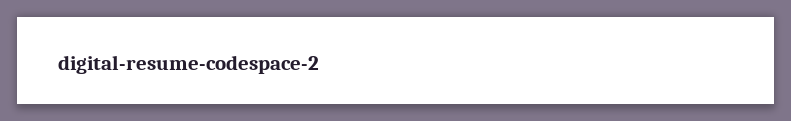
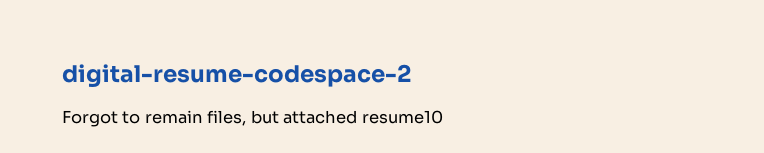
+ Forgot to remain files, but attached resume10

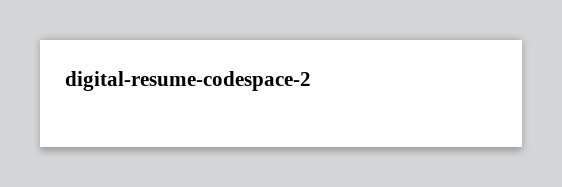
- Forgot to remain files, but attached resume10

